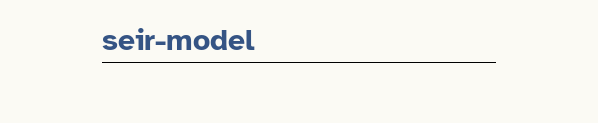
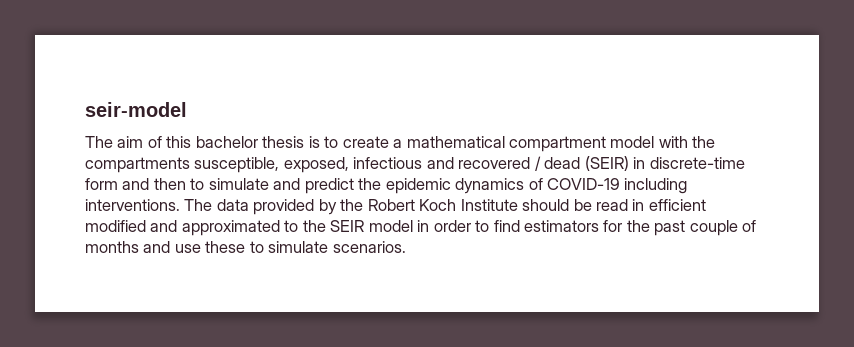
+ The aim of this bachelor thesis is to create a mathematical compartment model with the compartments susceptible, exposed, infectious and recovered / dead (SEIR) in discrete-time form and then to simulate and predict the epidemic dynamics of COVID-19 including interventions. The data provided by the Robert Koch Institute should be read in efficient modified and approximated to the SEIR model in order to find estimators for the past couple of months and use these to simulate scenarios.

